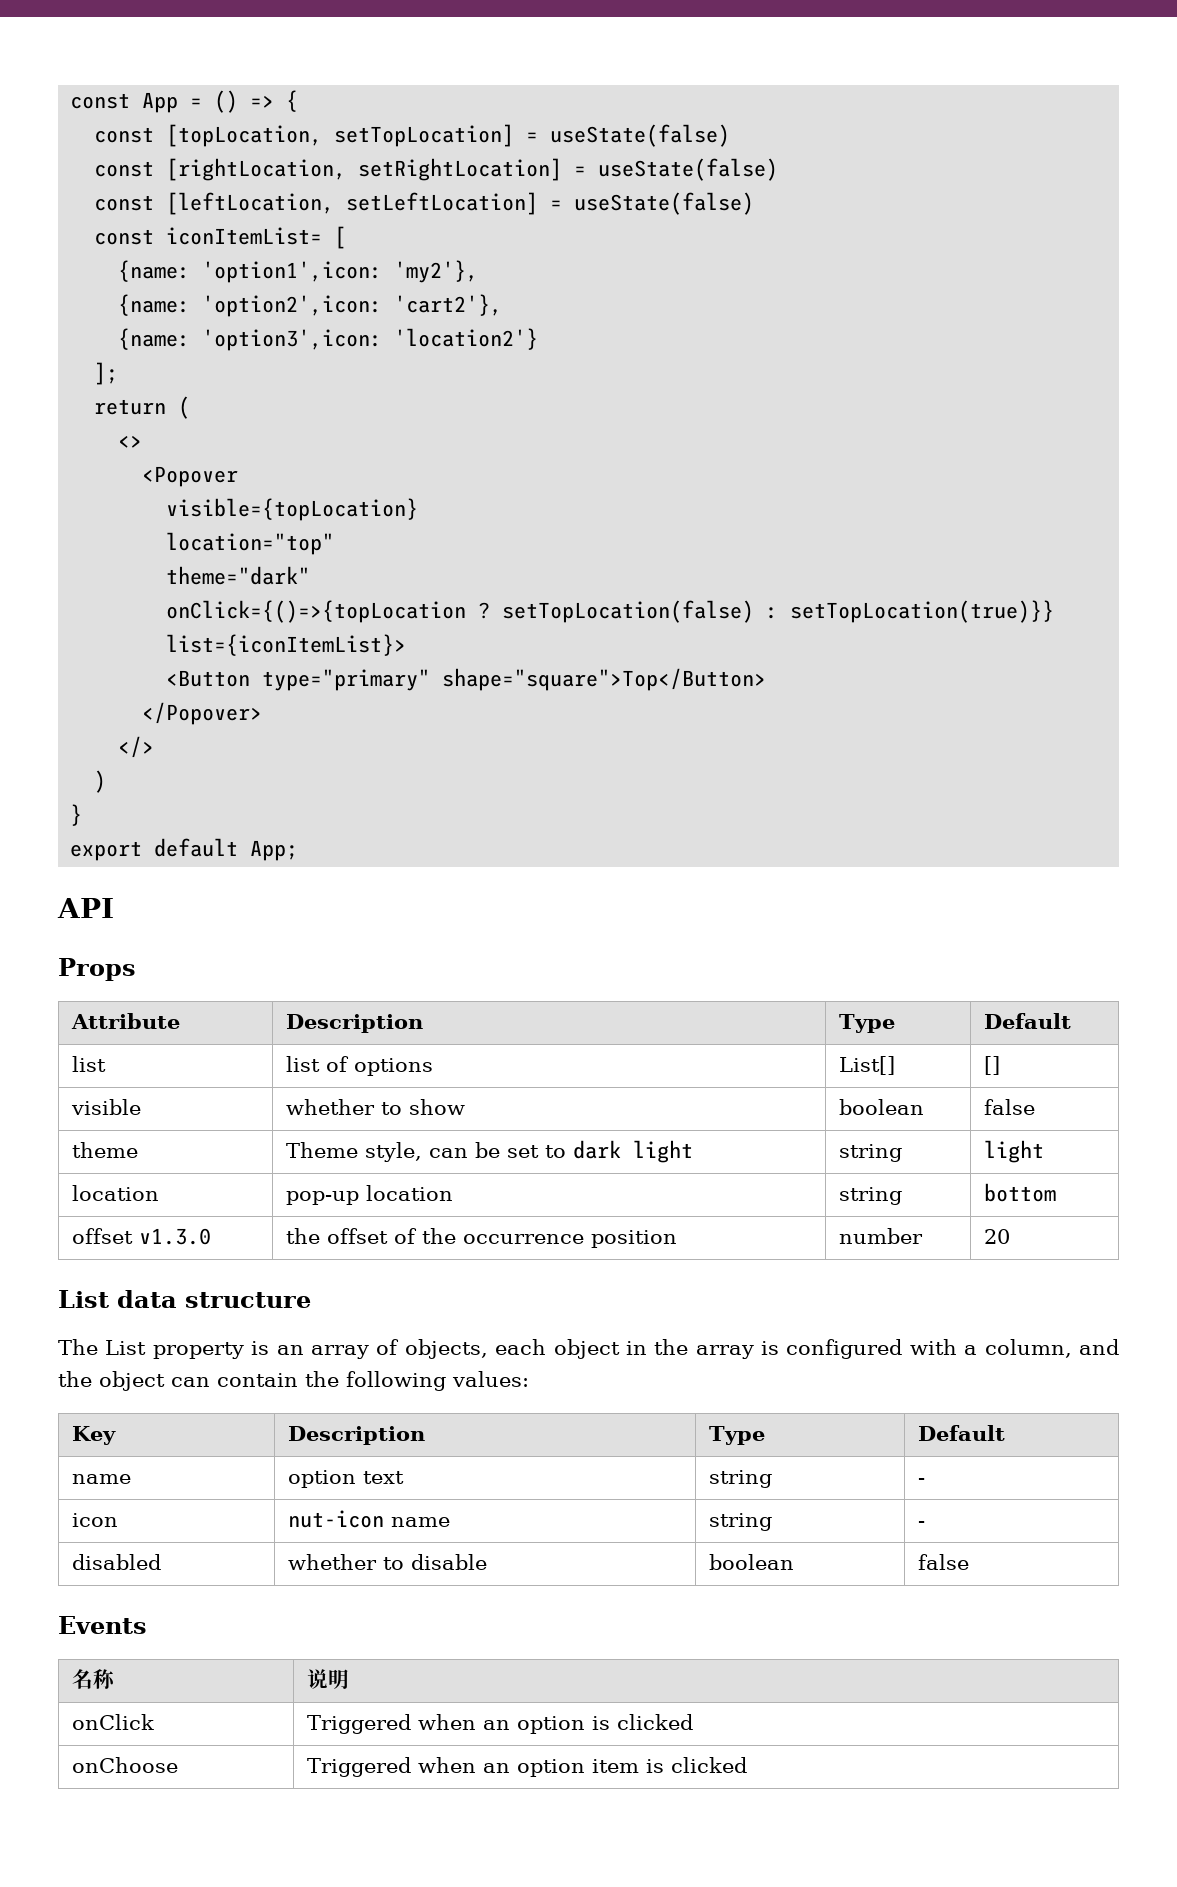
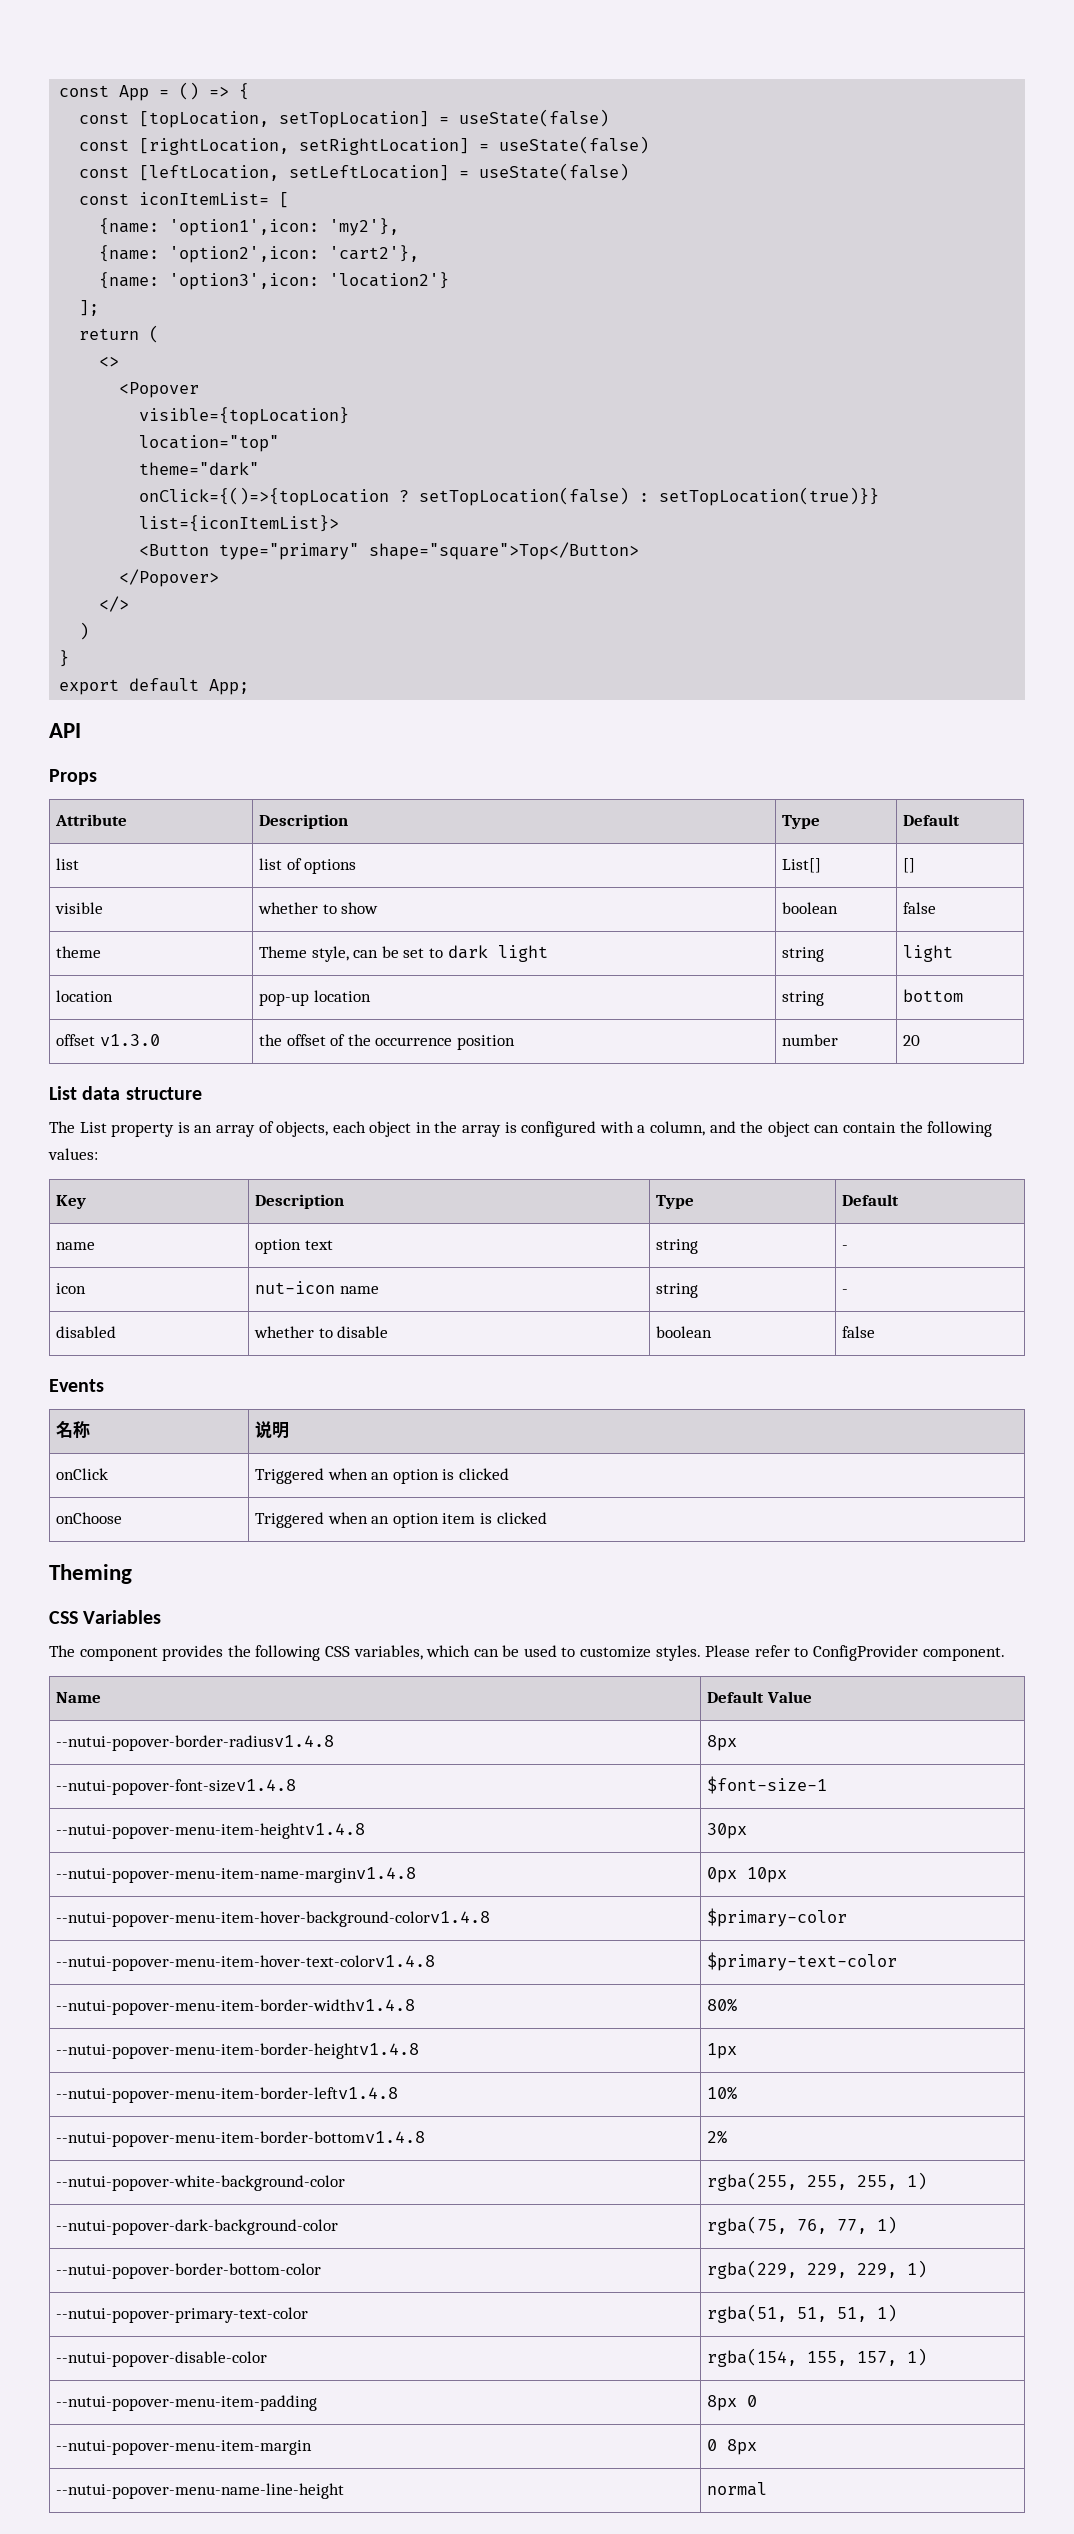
+ Theming
+ CSS Variables
+ The component provides the following CSS variables, which can be used to customize styles. Please refer to ConfigProvider component.
+ Name | Default Value
+ --nutui-popover-border-radiusv1.4.8 | 8px
+ --nutui-popover-font-sizev1.4.8 | $font-size-1
+ --nutui-popover-menu-item-heightv1.4.8 | 30px
+ --nutui-popover-menu-item-name-marginv1.4.8 | 0px 10px
+ --nutui-popover-menu-item-hover-background-colorv1.4.8 | $primary-color
+ --nutui-popover-menu-item-hover-text-colorv1.4.8 | $primary-text-color
+ --nutui-popover-menu-item-border-widthv1.4.8 | 80%
+ --nutui-popover-menu-item-border-heightv1.4.8 | 1px
+ --nutui-popover-menu-item-border-leftv1.4.8 | 10%
+ --nutui-popover-menu-item-border-bottomv1.4.8 | 2%
+ --nutui-popover-white-background-color | rgba(255, 255, 255, 1)
+ --nutui-popover-dark-background-color | rgba(75, 76, 77, 1)
+ --nutui-popover-border-bottom-color | rgba(229, 229, 229, 1)
+ --nutui-popover-primary-text-color | rgba(51, 51, 51, 1)
+ --nutui-popover-disable-color | rgba(154, 155, 157, 1)
+ --nutui-popover-menu-item-padding | 8px 0
+ --nutui-popover-menu-item-margin | 0 8px
+ --nutui-popover-menu-name-line-height | normal

